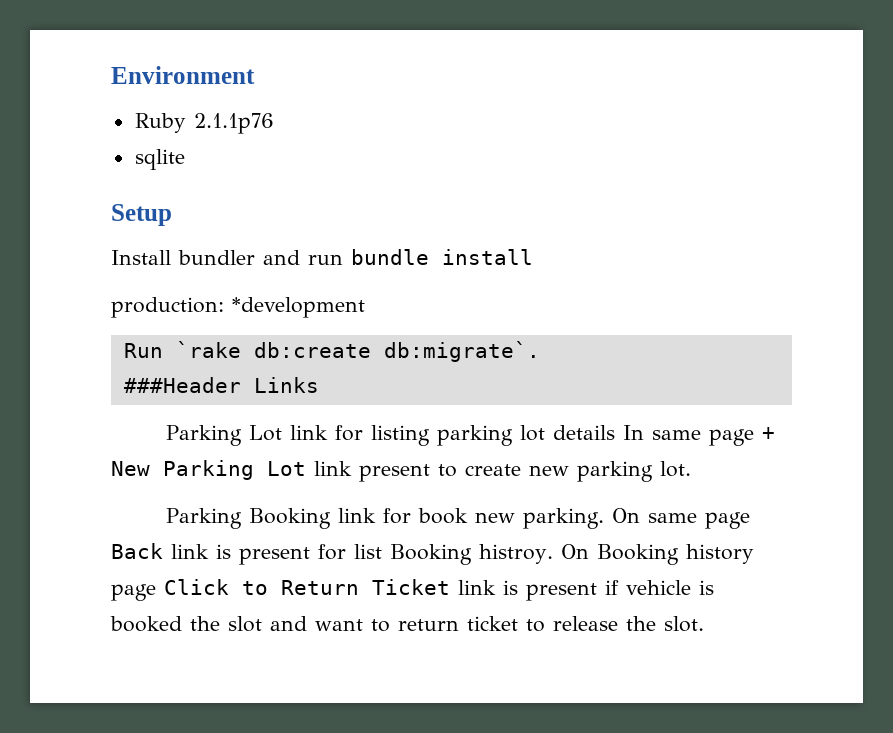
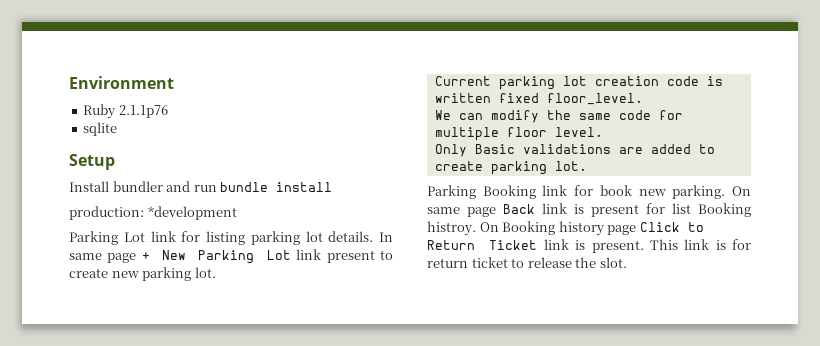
- Run `rake db:create db:migrate`.
- ###Header Links
- Parking Lot link for listing parking lot details In same page + New Parking Lot link present to create new parking lot.
+ Parking Lot link for listing parking lot details. In same page + New Parking Lot link present to create new parking lot.
+ Current parking lot creation code is written fixed floor_level.
+ We can modify the same code for multiple floor level.
+ Only Basic validations are added to create parking lot.
- On Booking history page Click to Return Ticket link is present if vehicle is booked the slot and want to return ticket to release the slot.
+ On Booking history page Click to Return Ticket link is present. This link is for return ticket to release the slot.

